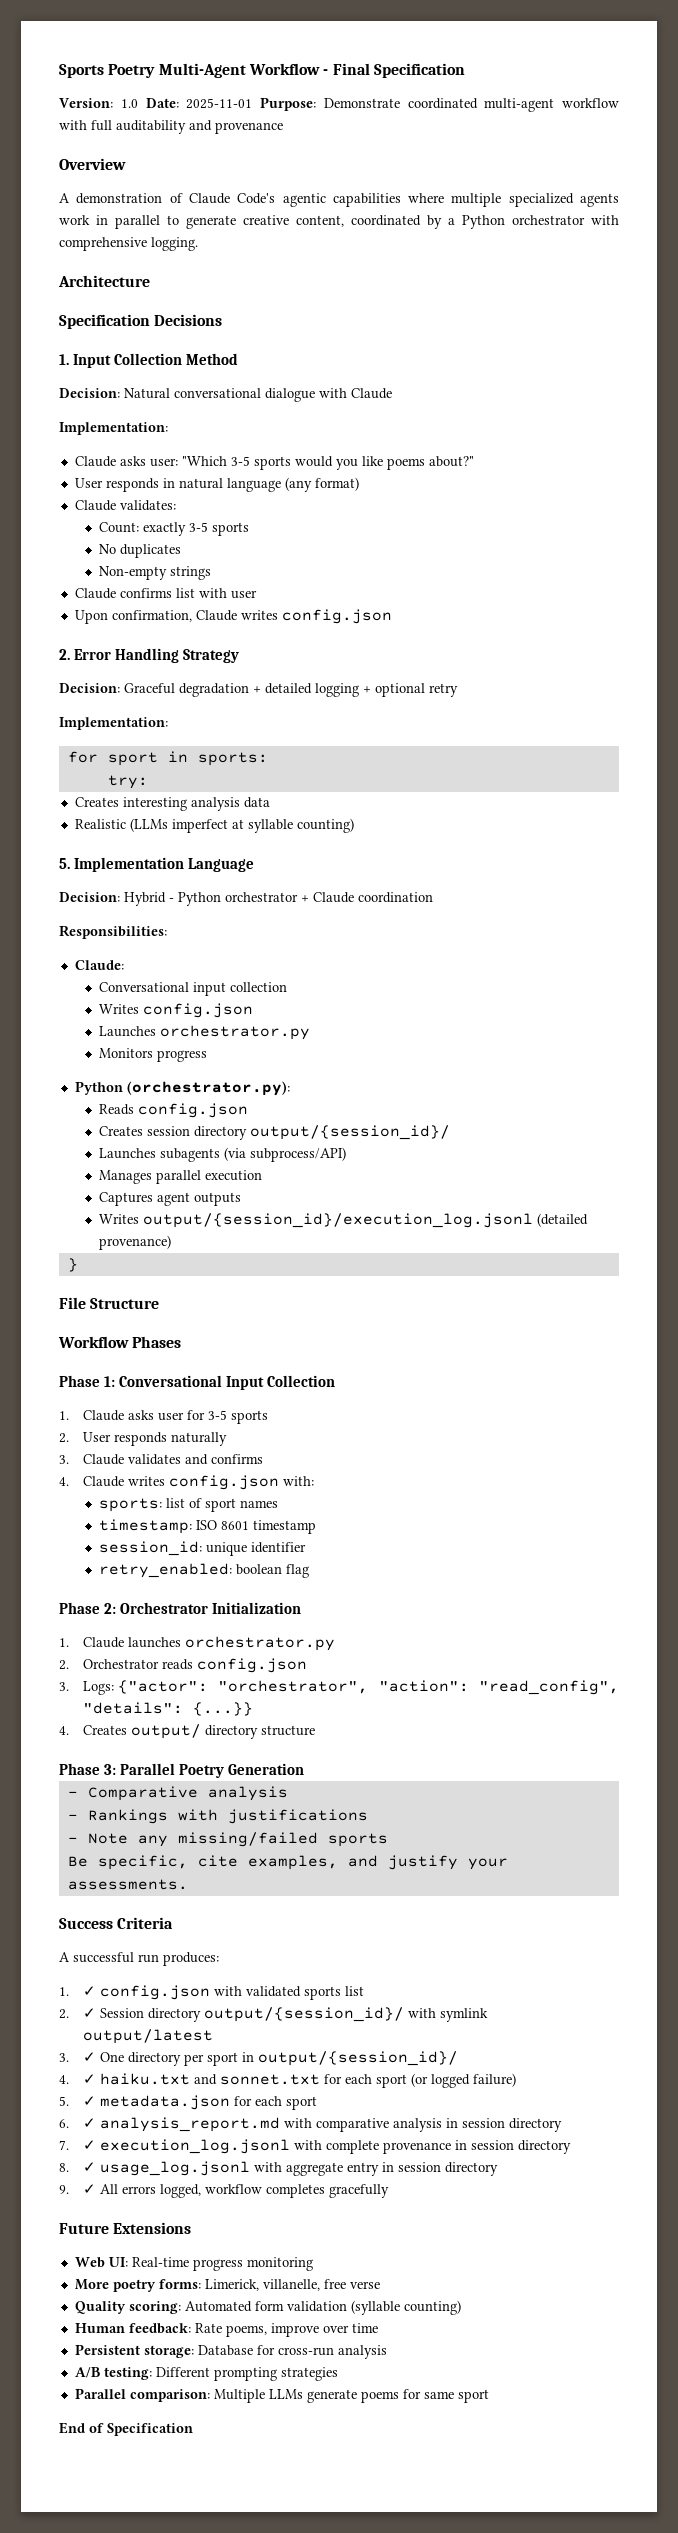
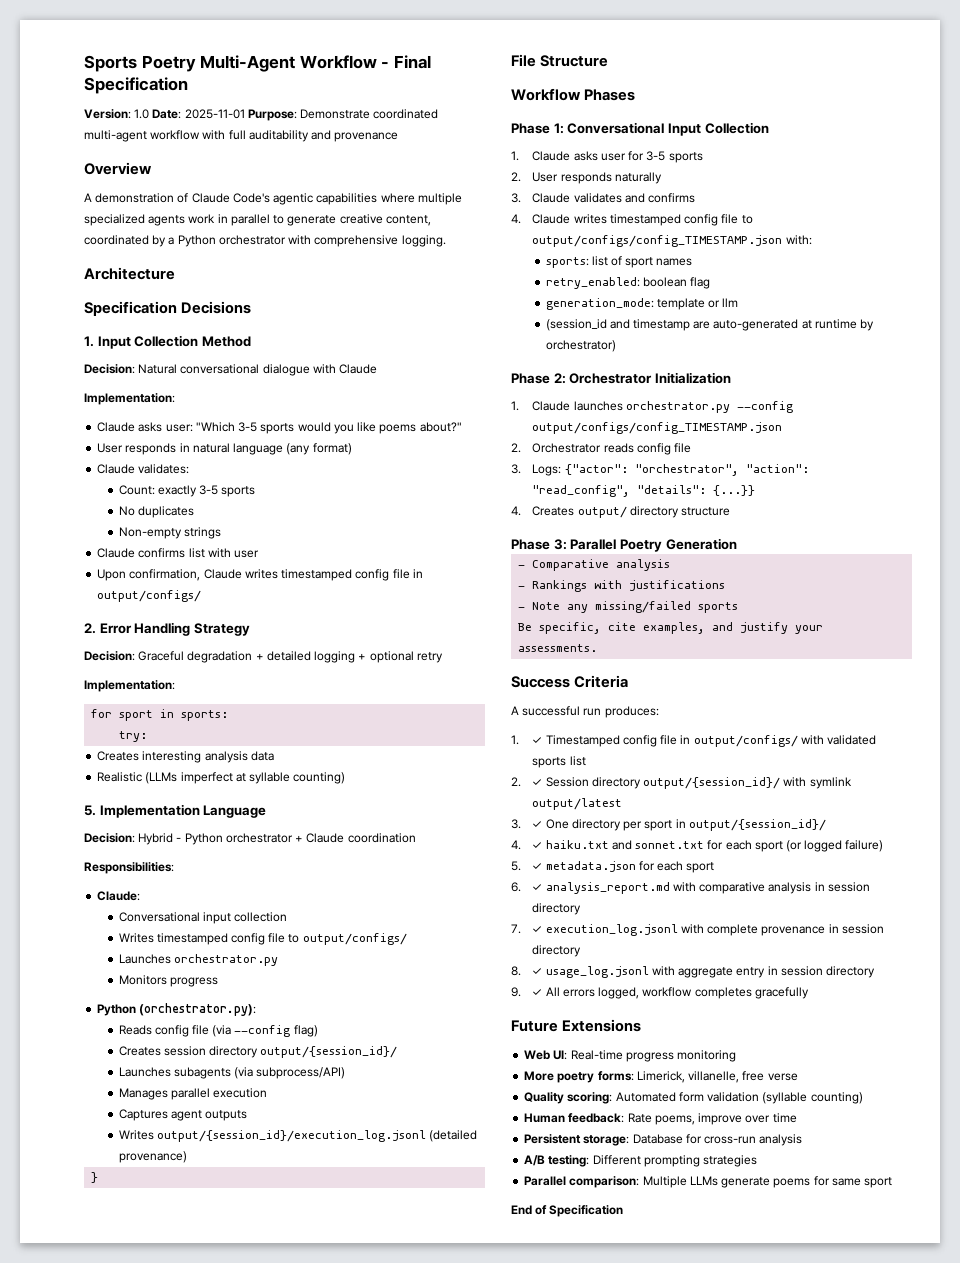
- Upon confirmation, Claude writes config.json
+ Upon confirmation, Claude writes timestamped config file in output/configs/
- Writes config.json
+ Writes timestamped config file to output/configs/
- Reads config.json
+ Reads config file (via --config flag)
- 4. Claude writes config.json with:
+ 4. Claude writes timestamped config file to output/configs/config_TIMESTAMP.json with:
- timestamp: ISO 8601 timestamp
- session_id: unique identifier
  retry_enabled: boolean flag
+ generation_mode: template or llm
+ (session_id and timestamp are auto-generated at runtime by orchestrator)
- 1. Claude launches orchestrator.py
+ 1. Claude launches orchestrator.py --config output/configs/config_TIMESTAMP.json
- 2. Orchestrator reads config.json
+ 2. Orchestrator reads config file
- 1. ✓ config.json with validated sports list
+ 1. ✓ Timestamped config file in output/configs/ with validated sports list

